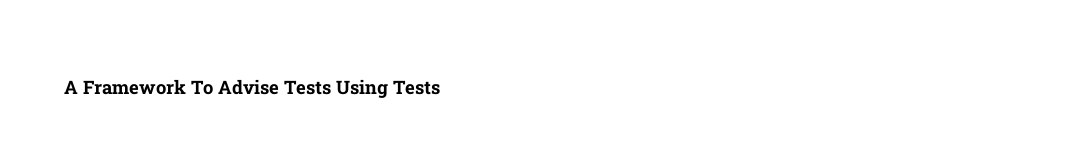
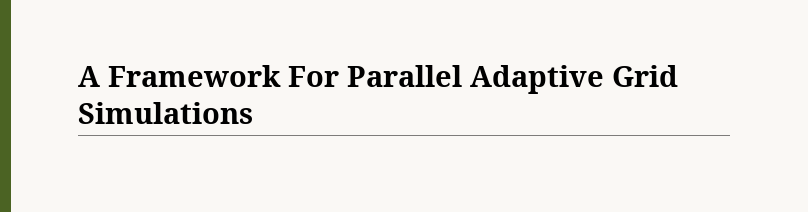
- A Framework To Advise Tests Using Tests
+ A Framework For Parallel Adaptive Grid Simulations

